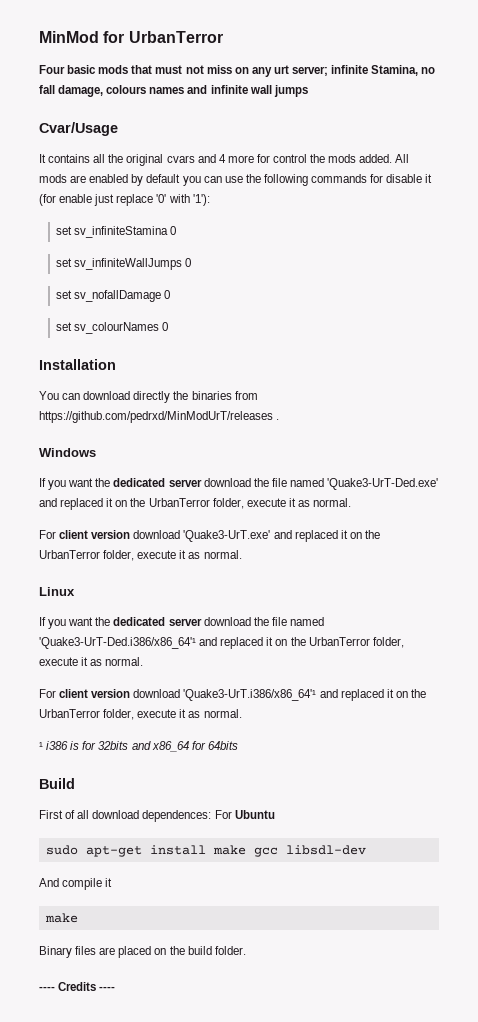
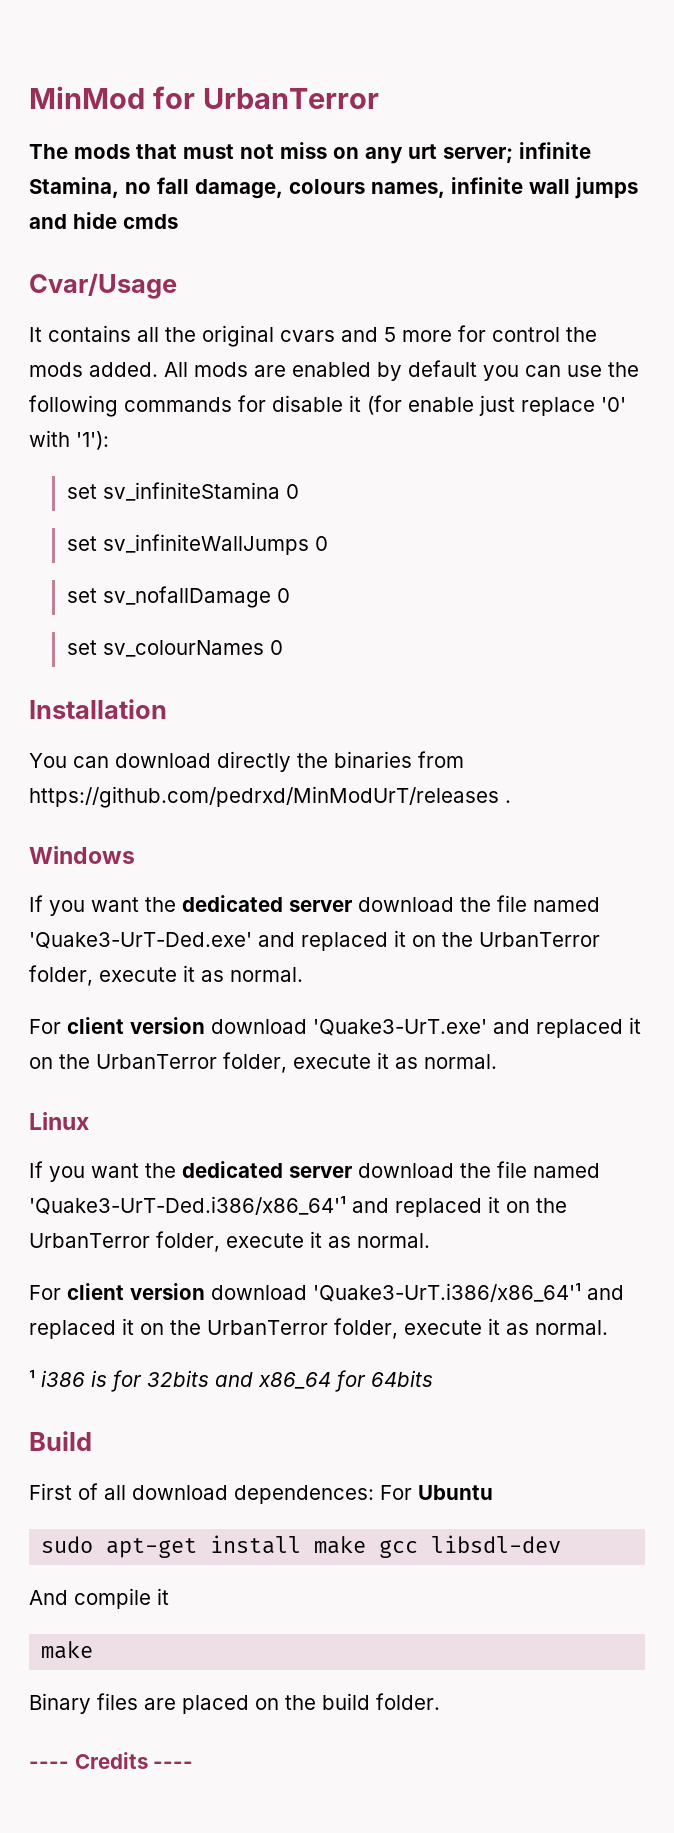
- Four basic mods that must not miss on any urt server; infinite Stamina, no fall damage, colours names and infinite wall jumps
+ The mods that must not miss on any urt server; infinite Stamina, no fall damage, colours names, infinite wall jumps and hide cmds
- It contains all the original cvars and 4 more for control the mods added.
+ It contains all the original cvars and 5 more for control the mods added.

